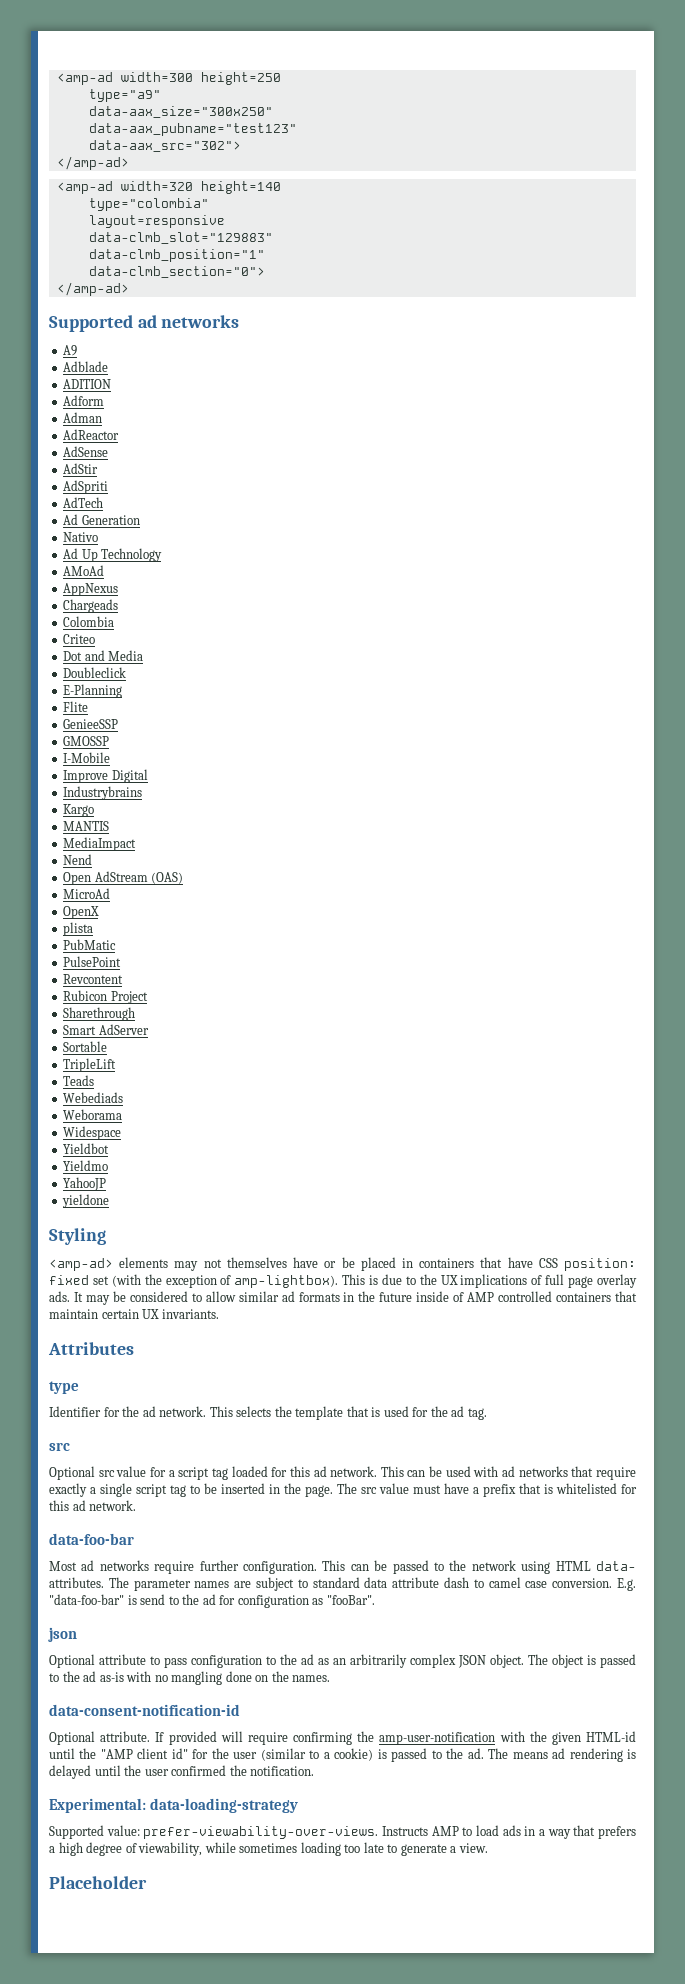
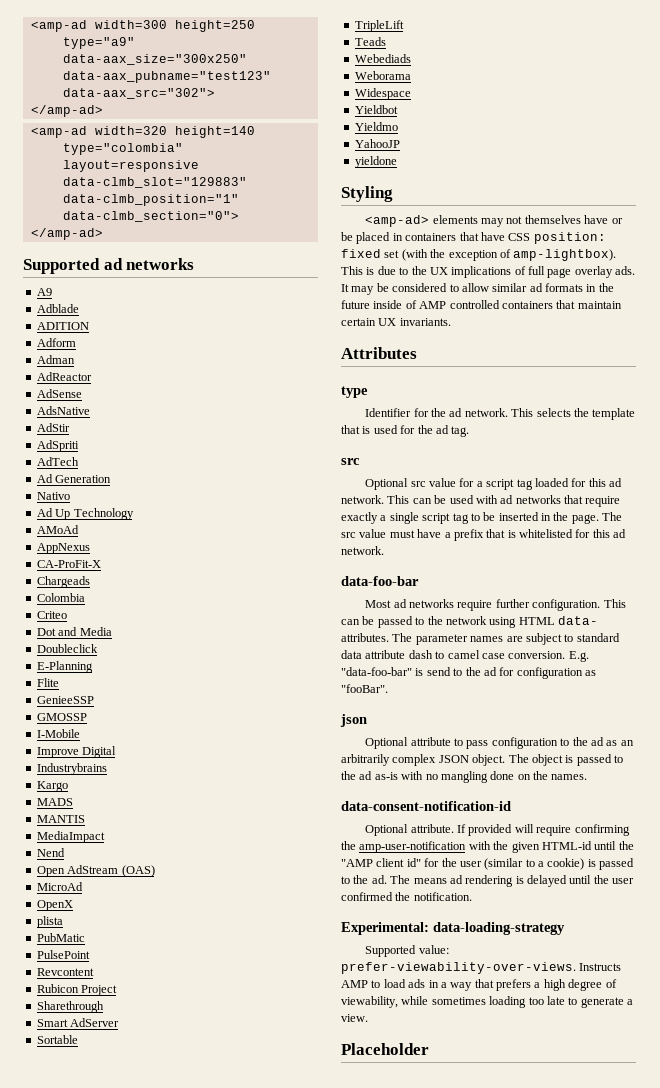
+ AdsNative
+ CA-ProFit-X
+ MADS

